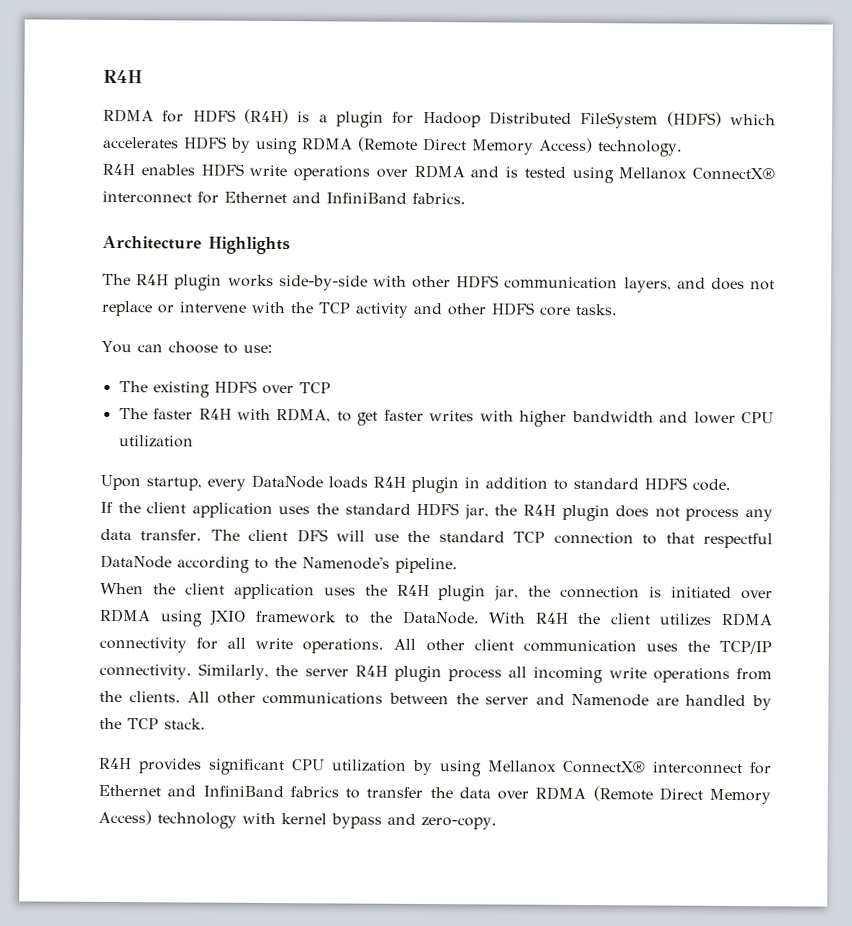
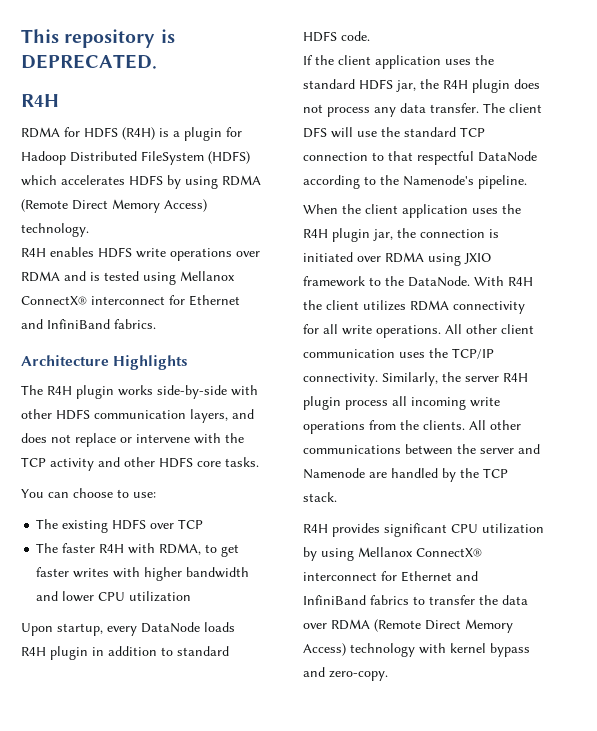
+ This repository is DEPRECATED.

